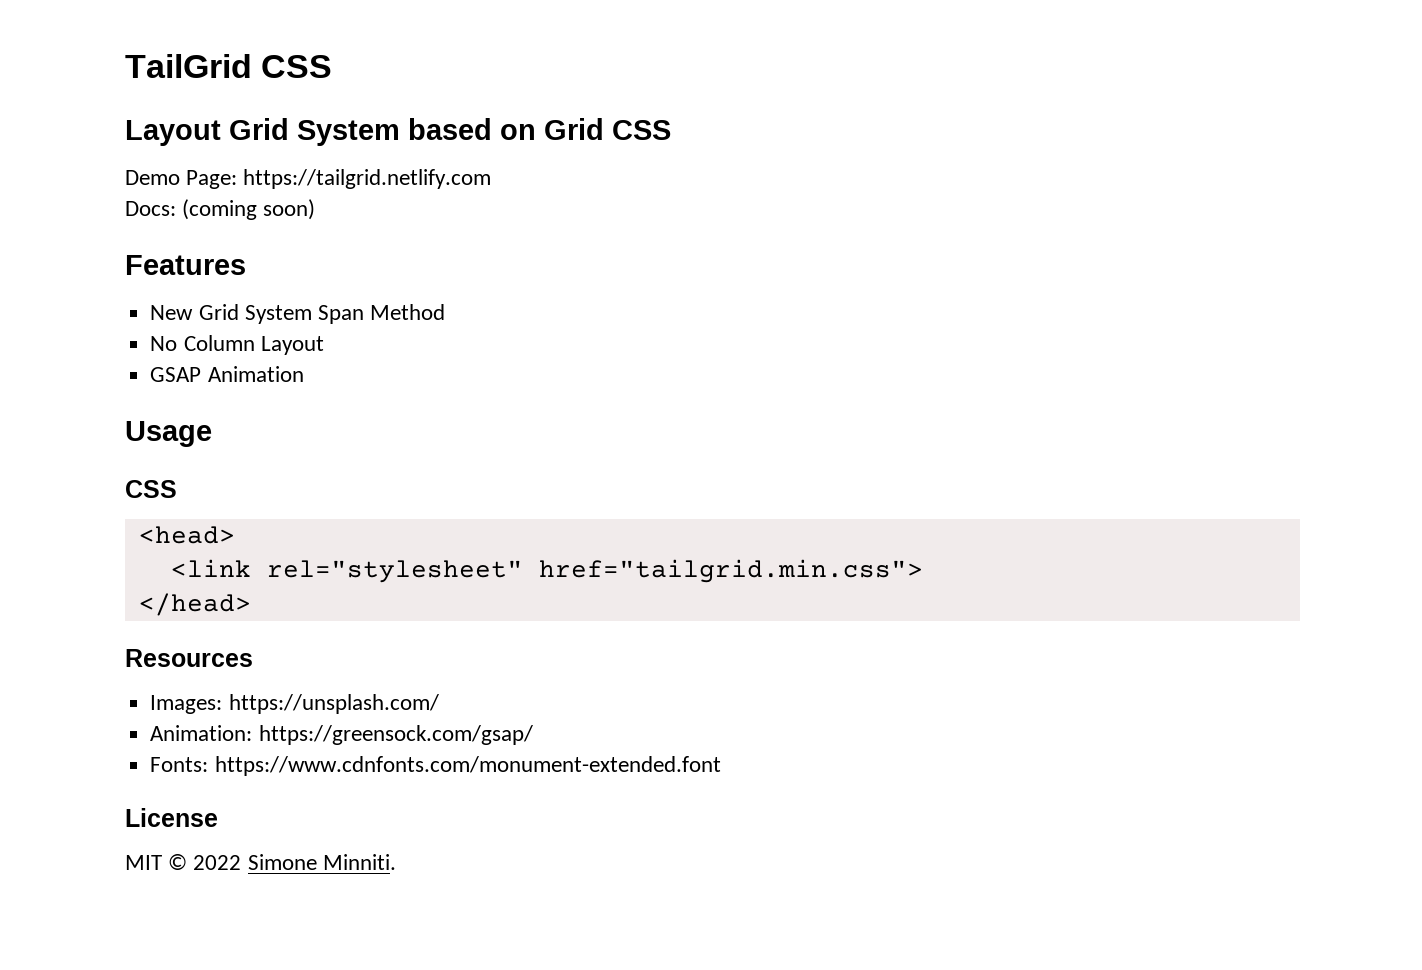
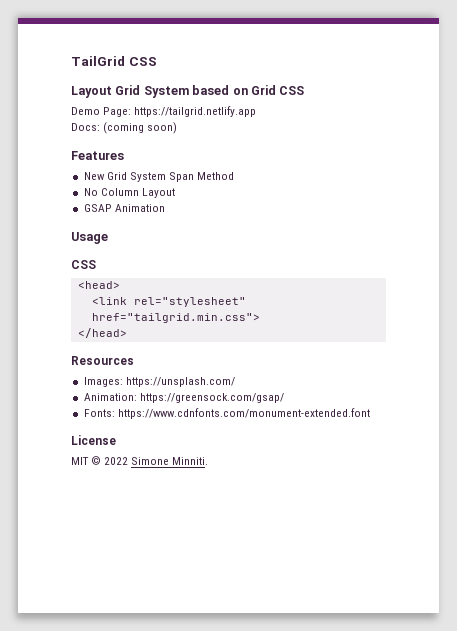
- Demo Page: https://tailgrid.netlify.com
+ Demo Page: https://tailgrid.netlify.app

